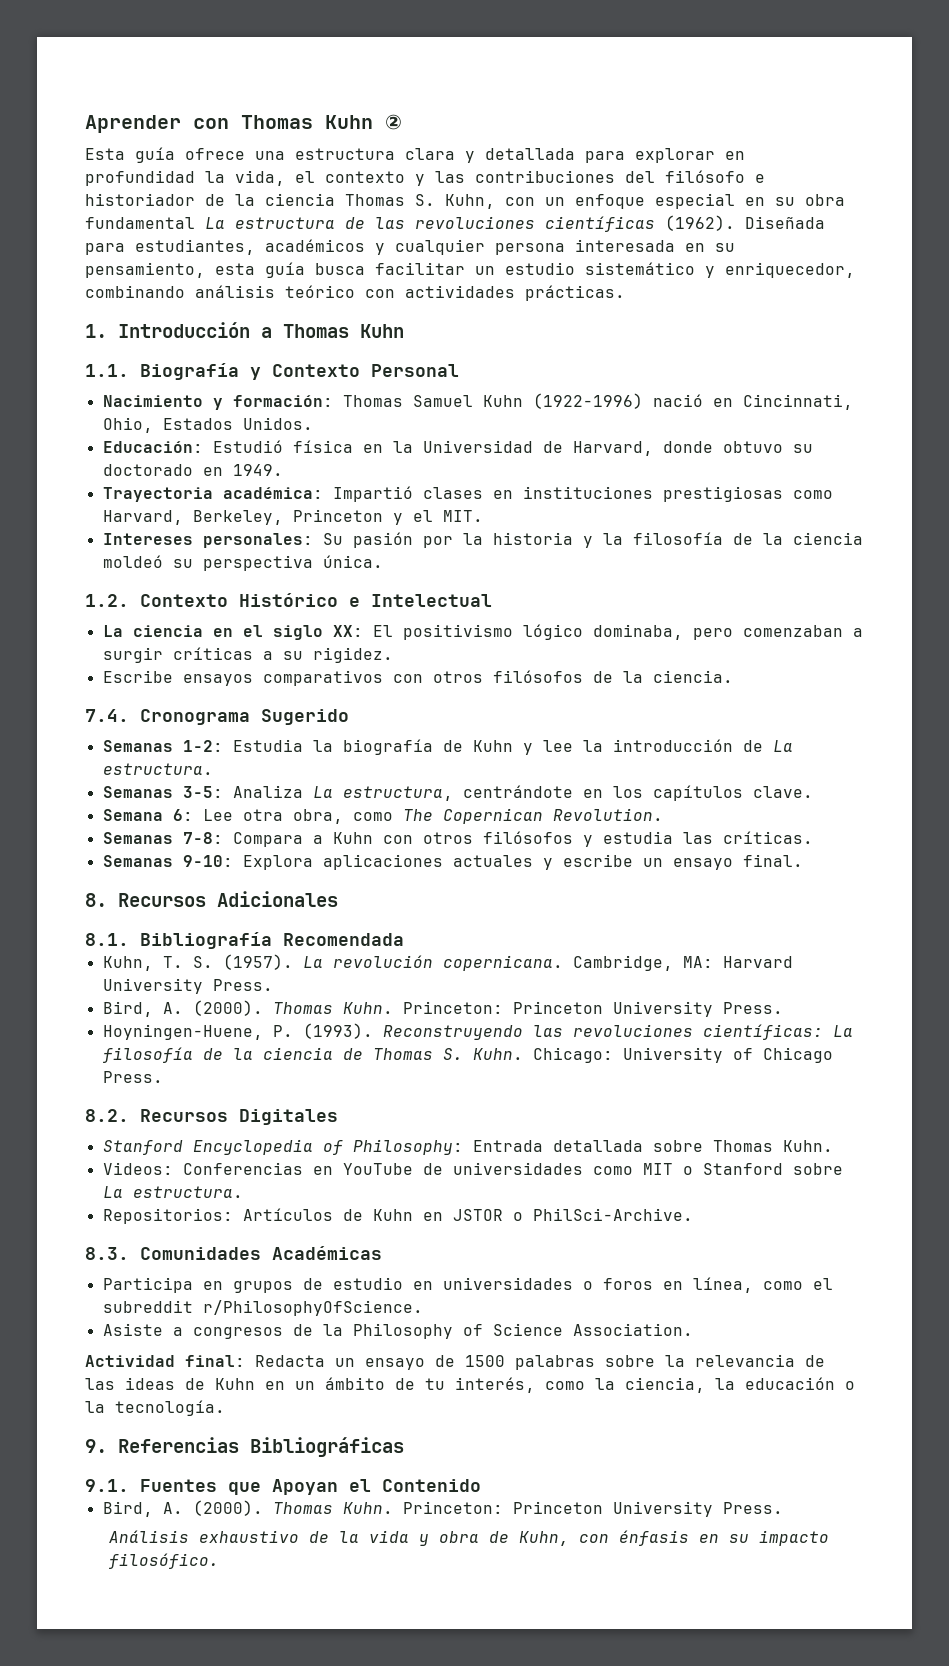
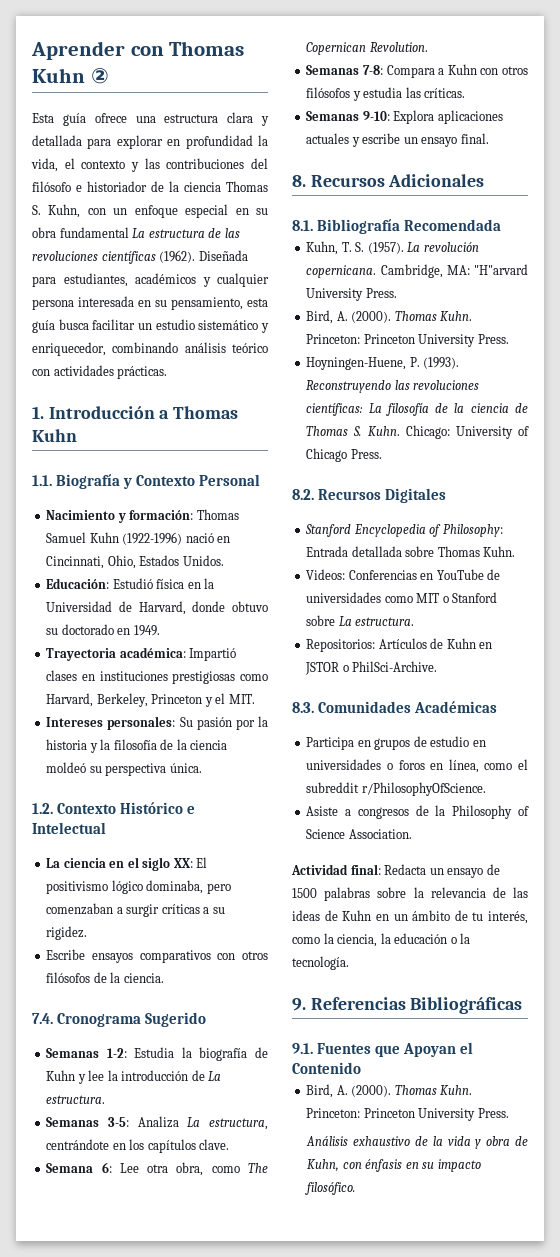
- Cambridge, MA: Harvard University Press.
+ Cambridge, MA: "H"arvard University Press.

